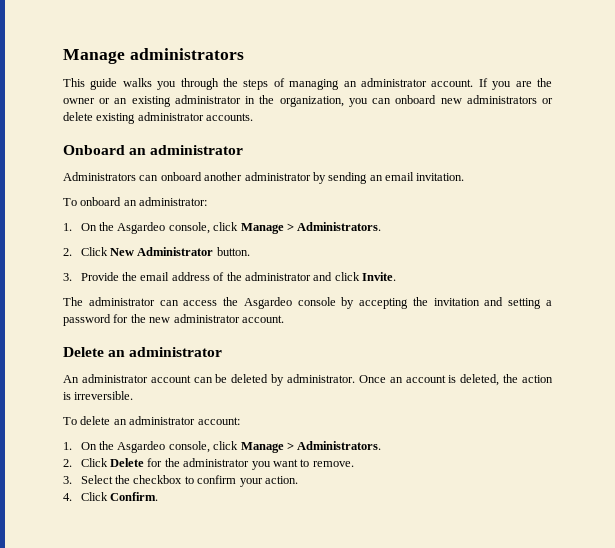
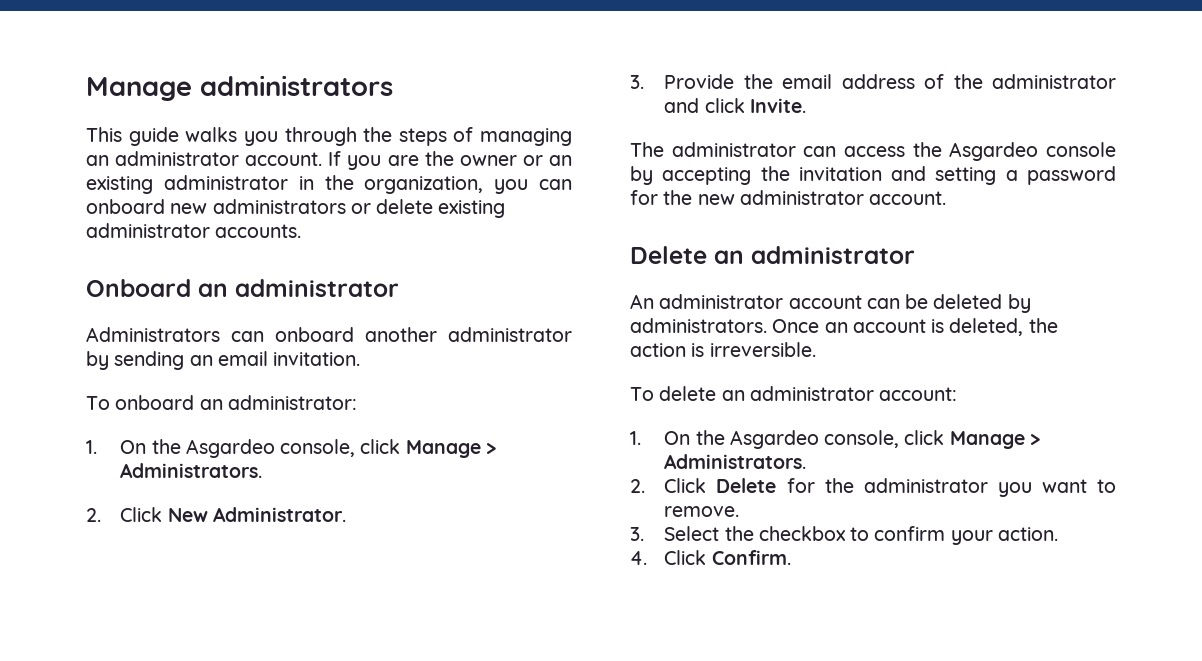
- 2. Click New Administrator button.
+ 2. Click New Administrator.
- An administrator account can be deleted by administrator.
+ An administrator account can be deleted by administrators.

